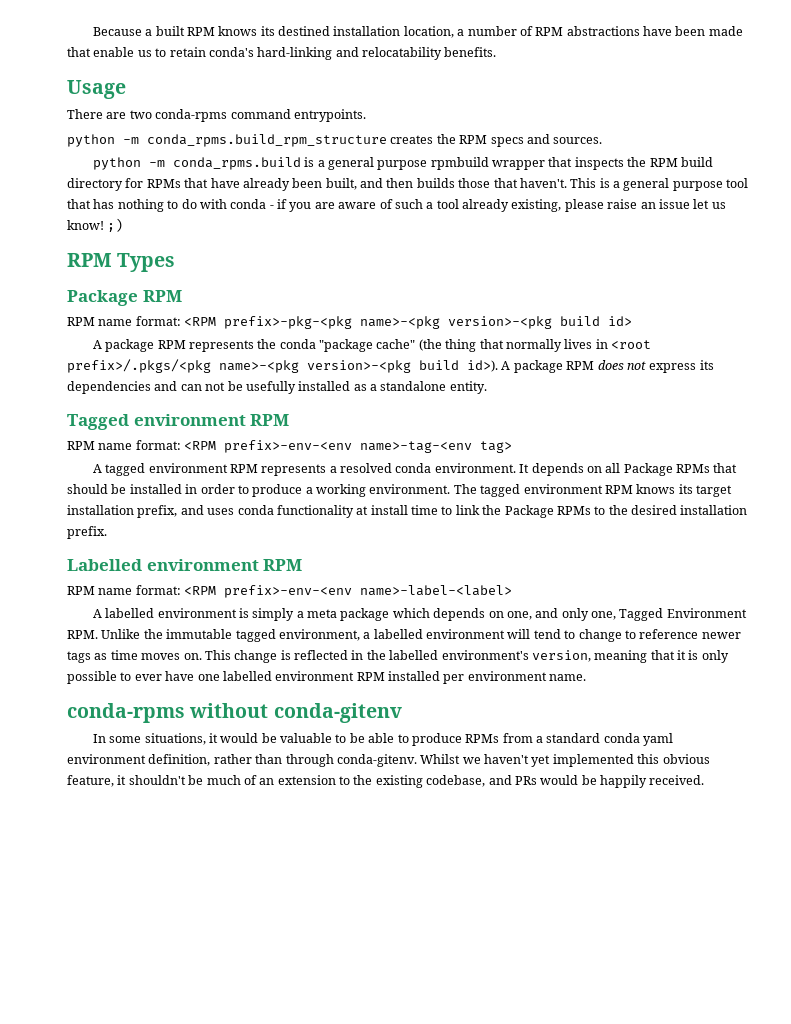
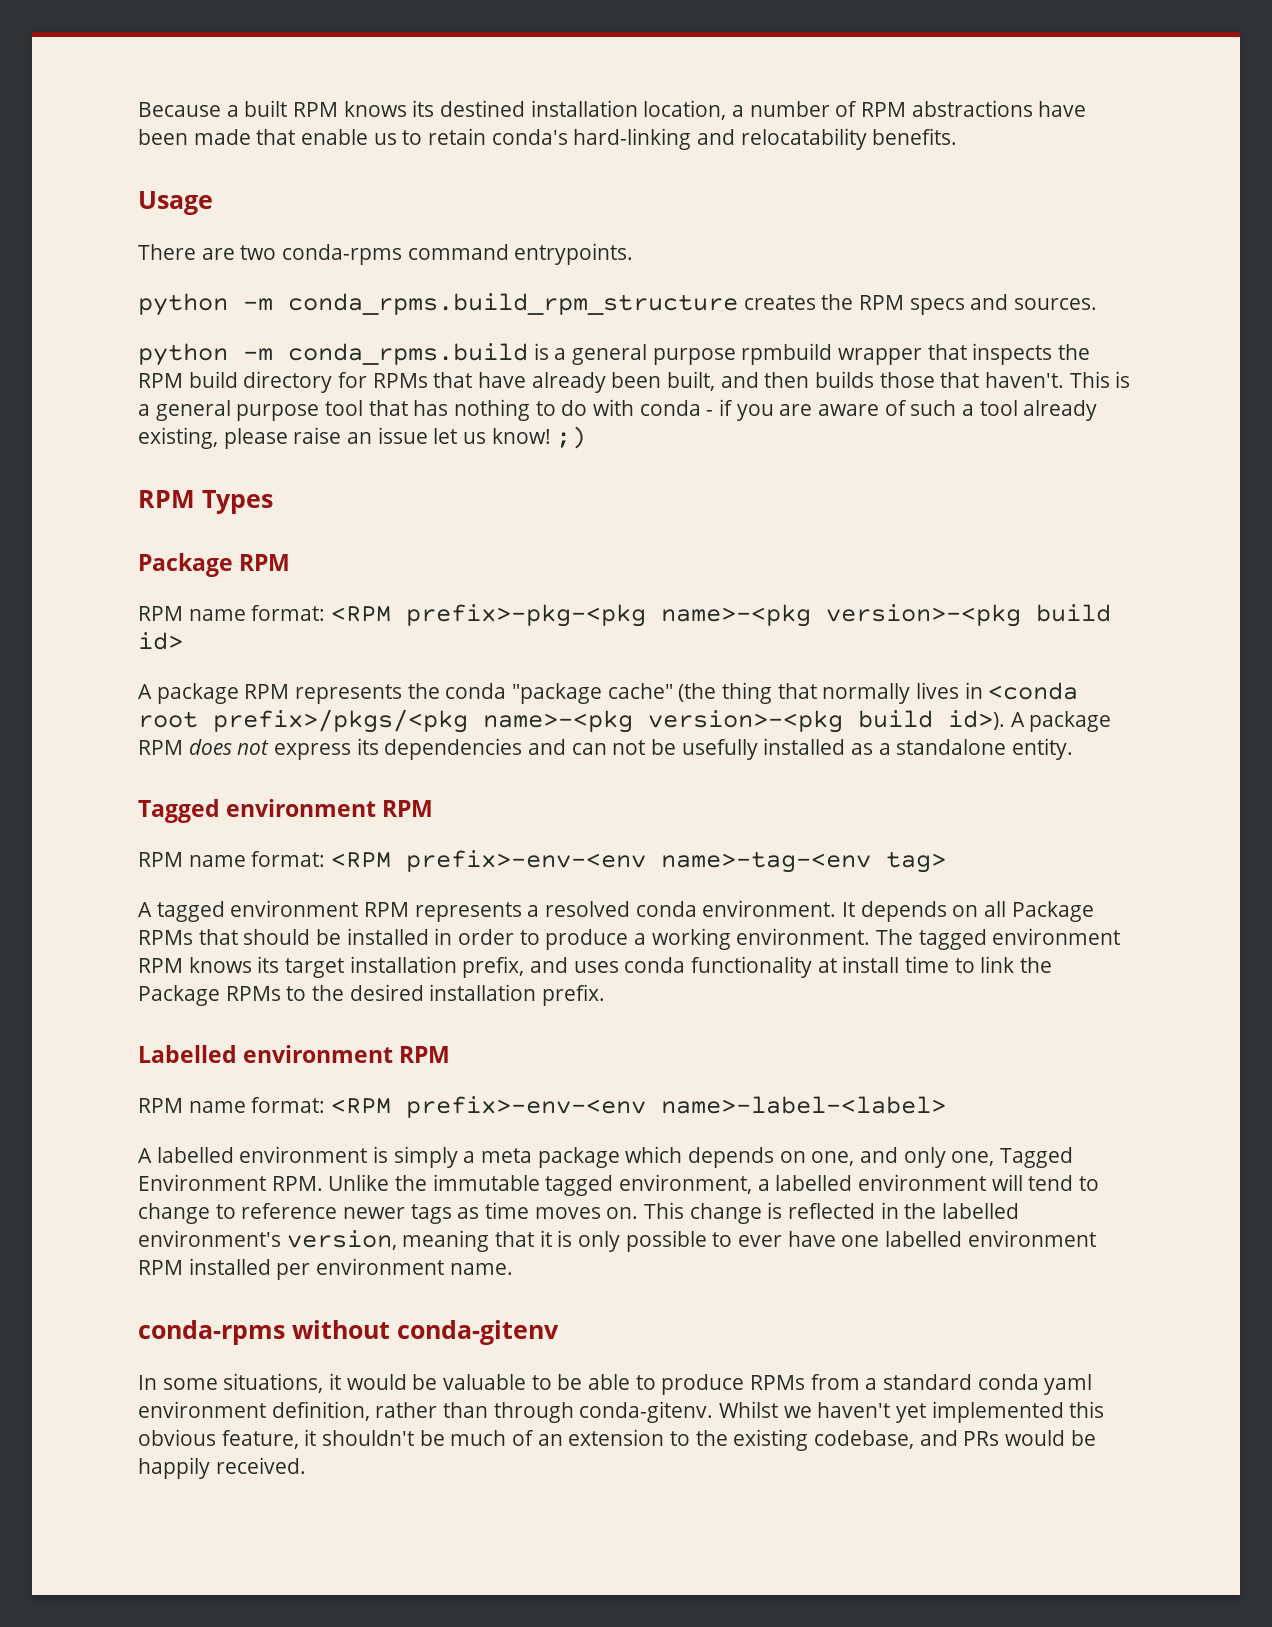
- A package RPM represents the conda "package cache" (the thing that normally lives in <root prefix>/.pkgs/<pkg name>-<pkg version>-<pkg build id>).
+ A package RPM represents the conda "package cache" (the thing that normally lives in <conda root prefix>/pkgs/<pkg name>-<pkg version>-<pkg build id>).

